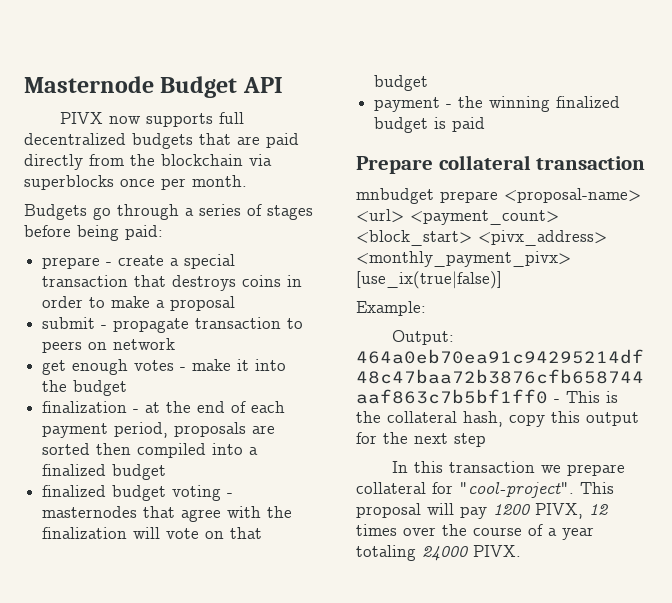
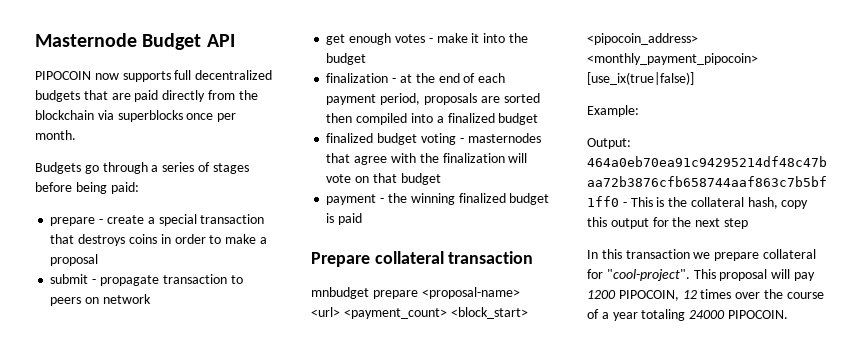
- PIVX now supports full decentralized budgets that are paid directly from the blockchain via superblocks once per month.
+ PIPOCOIN now supports full decentralized budgets that are paid directly from the blockchain via superblocks once per month.
- mnbudget prepare <proposal-name> <url> <payment_count> <block_start> <pivx_address> <monthly_payment_pivx> [use_ix(true|false)]
+ mnbudget prepare <proposal-name> <url> <payment_count> <block_start> <pipocoin_address> <monthly_payment_pipocoin> [use_ix(true|false)]
- This proposal will pay 1200 PIVX, 12 times over the course of a year totaling 24000 PIVX.
+ This proposal will pay 1200 PIPOCOIN, 12 times over the course of a year totaling 24000 PIPOCOIN.

